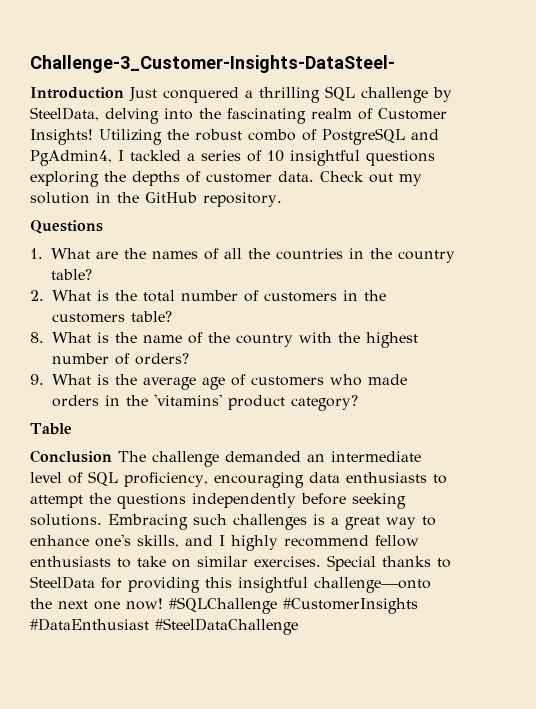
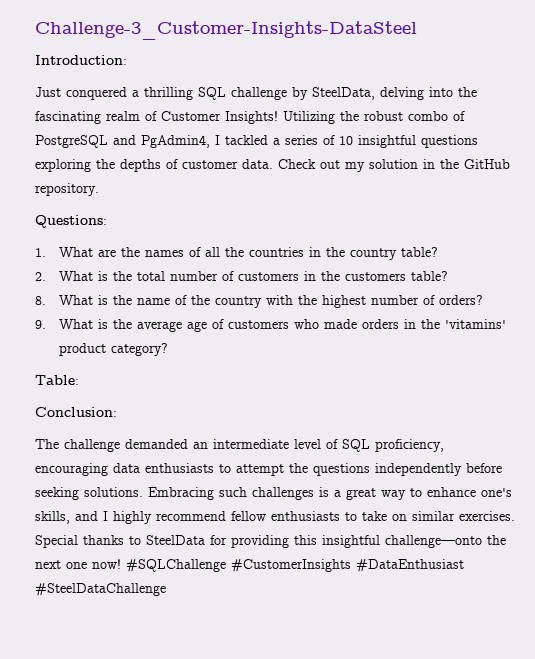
- Challenge-3_Customer-Insights-DataSteel-
- Introduction Just conquered a thrilling SQL challenge by SteelData, delving into the fascinating realm of Customer Insights!
+ Challenge-3_Customer-Insights-DataSteel
+ Introduction:
+ Just conquered a thrilling SQL challenge by SteelData, delving into the fascinating realm of Customer Insights!
- Questions
+ Questions:
- Table
- Conclusion The challenge demanded an intermediate level of SQL proficiency, encouraging data enthusiasts to attempt the questions independently before seeking solutions.
+ Table:
+ Conclusion:
+ The challenge demanded an intermediate level of SQL proficiency, encouraging data enthusiasts to attempt the questions independently before seeking solutions.

